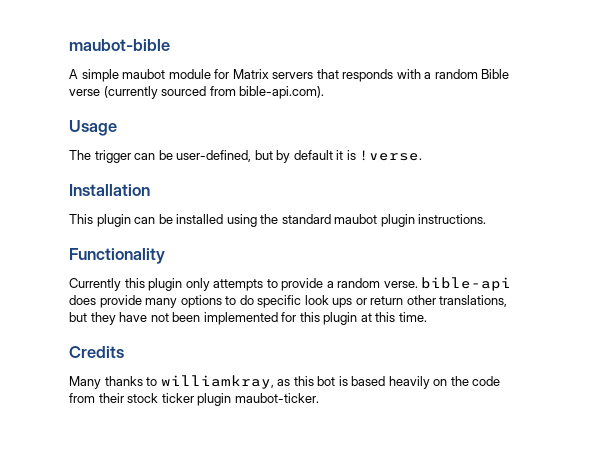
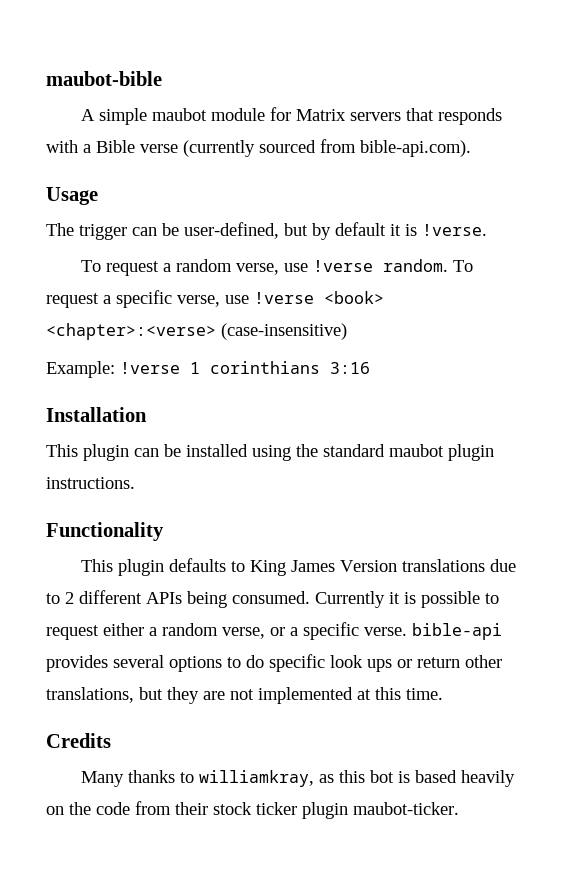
- A simple maubot module for Matrix servers that responds with a random Bible verse (currently sourced from bible-api.com).
+ A simple maubot module for Matrix servers that responds with a Bible verse (currently sourced from bible-api.com).
+ To request a random verse, use !verse random. To request a specific verse, use !verse <book> <chapter>:<verse> (case-insensitive)
+ Example: !verse 1 corinthians 3:16
- Currently this plugin only attempts to provide a random verse. bible-api does provide many options to do specific look ups or return other translations, but they have not been implemented for this plugin at this time.
+ This plugin defaults to King James Version translations due to 2 different APIs being consumed. Currently it is possible to request either a random verse, or a specific verse. bible-api provides several options to do specific look ups or return other translations, but they are not implemented at this time.

